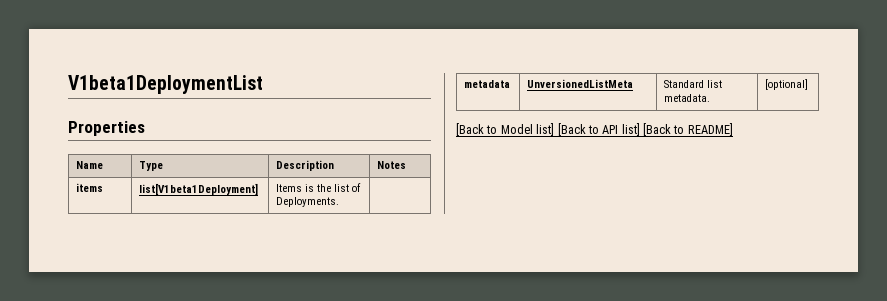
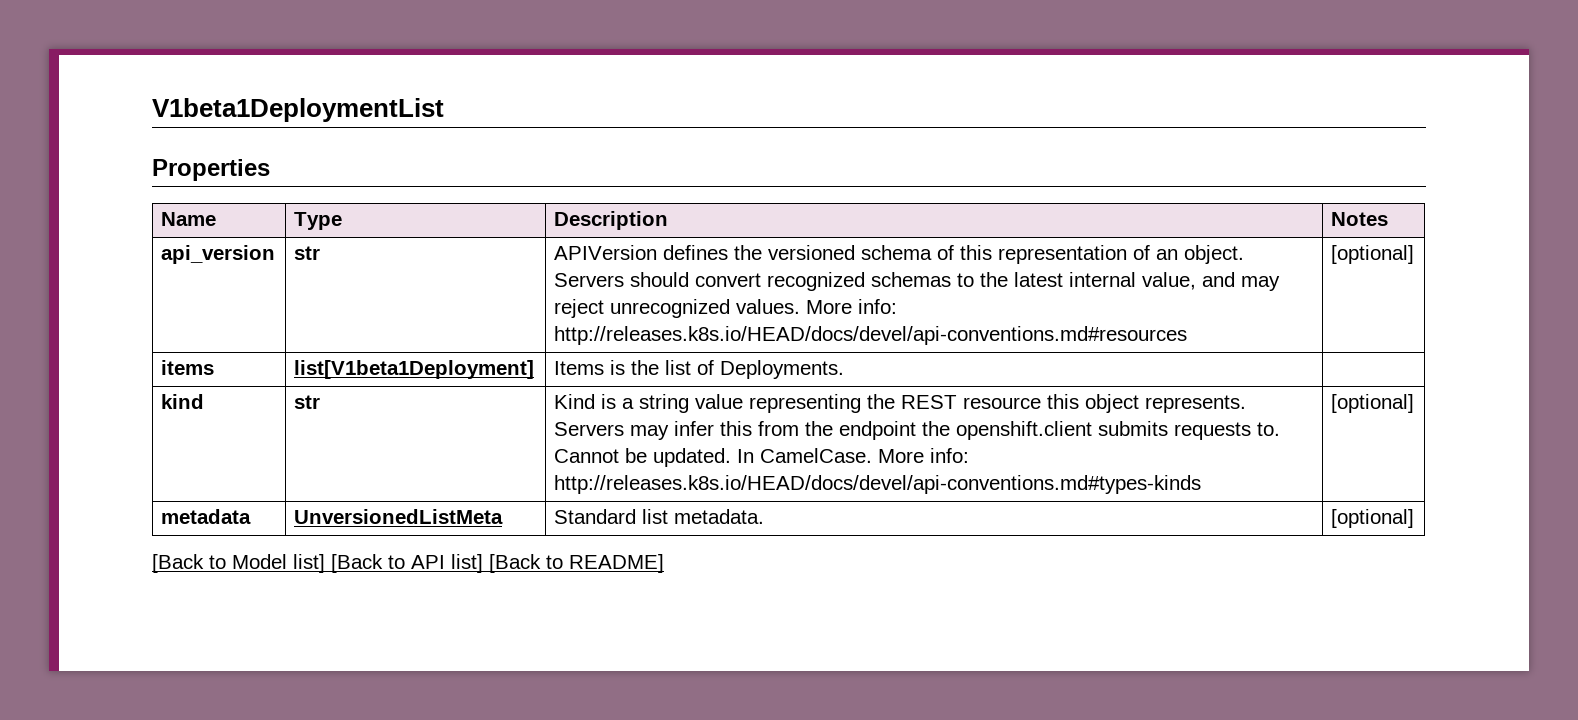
+ api_version | str | APIVersion defines the versioned schema of this representation of an object. Servers should convert recognized schemas to the latest internal value, and may reject unrecognized values. More info: http://releases.k8s.io/HEAD/docs/devel/api-conventions.md#resources | [optional]
+ kind | str | Kind is a string value representing the REST resource this object represents. Servers may infer this from the endpoint the openshift.client submits requests to. Cannot be updated. In CamelCase. More info: http://releases.k8s.io/HEAD/docs/devel/api-conventions.md#types-kinds | [optional]

